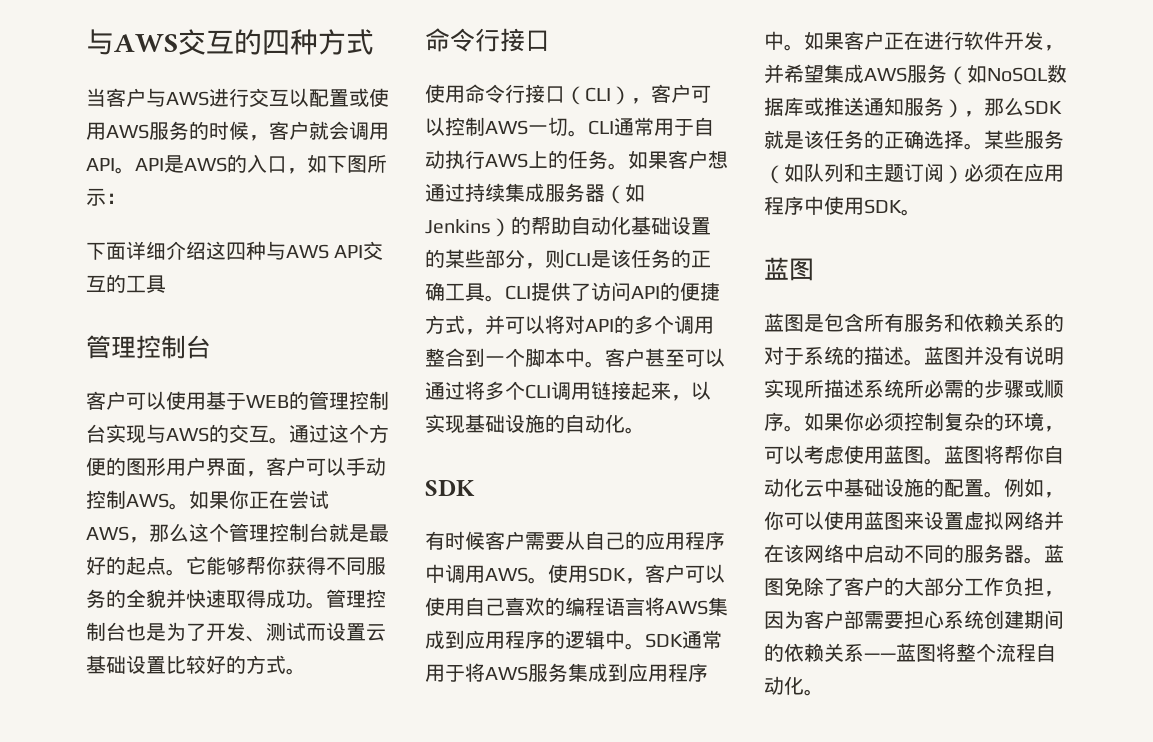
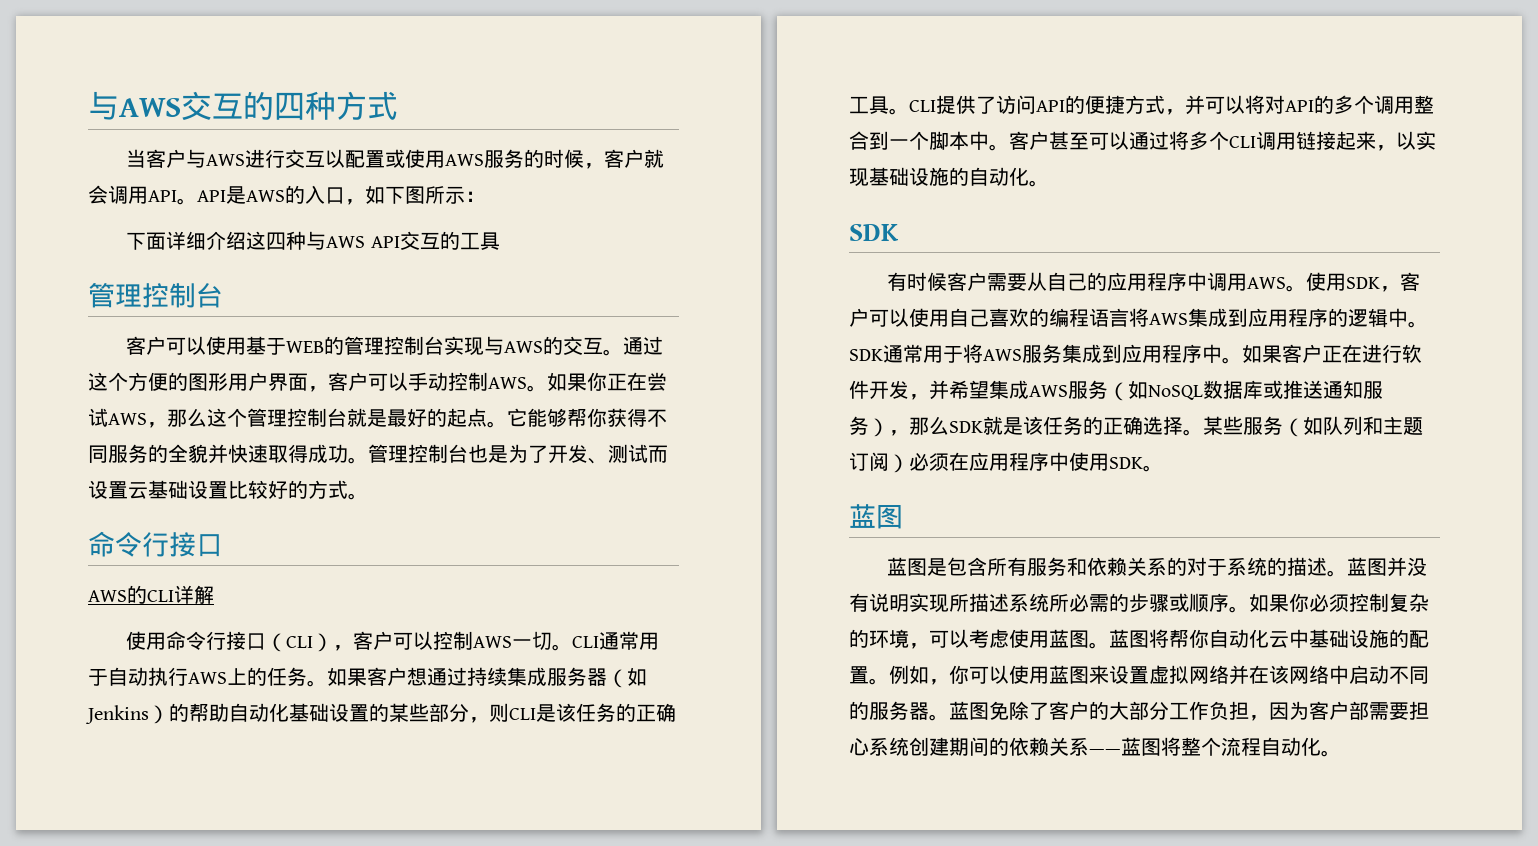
+ AWS的CLI详解

